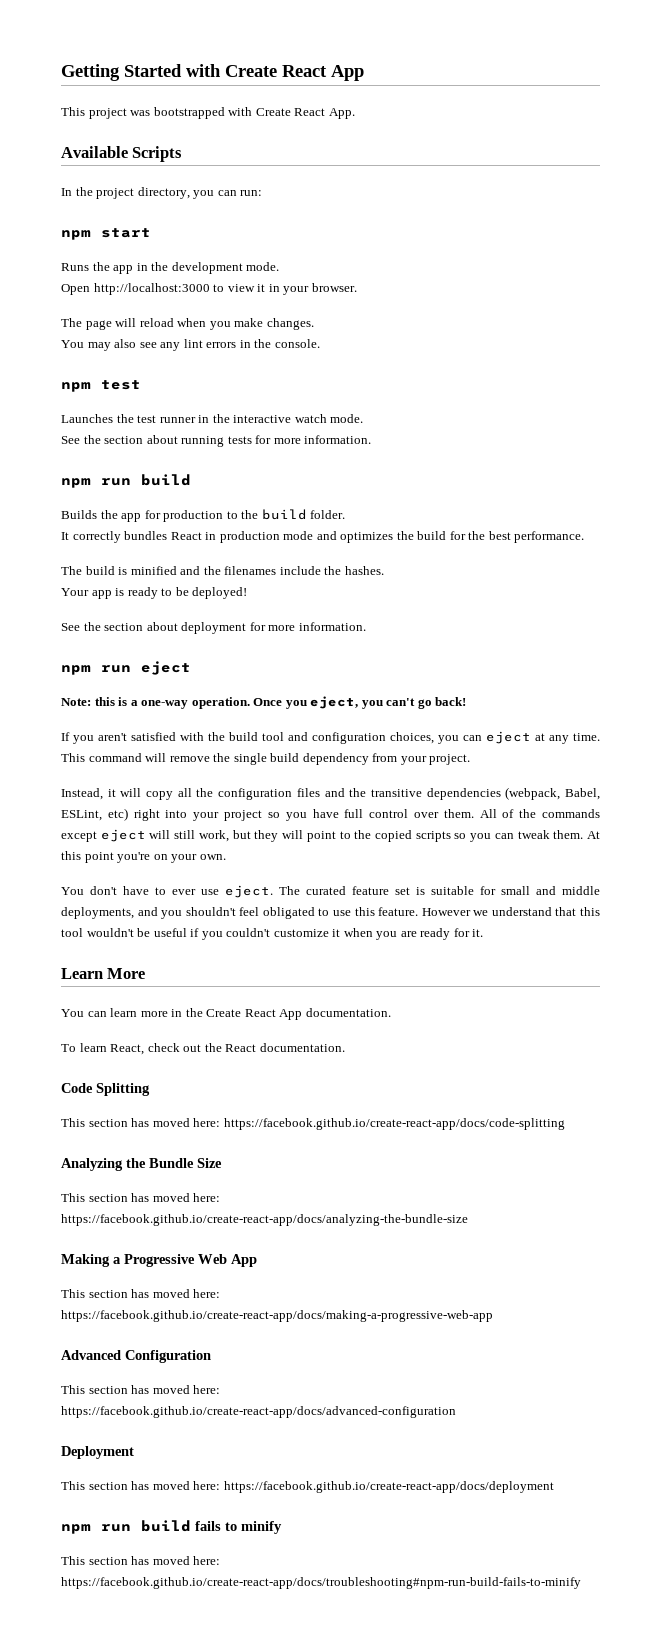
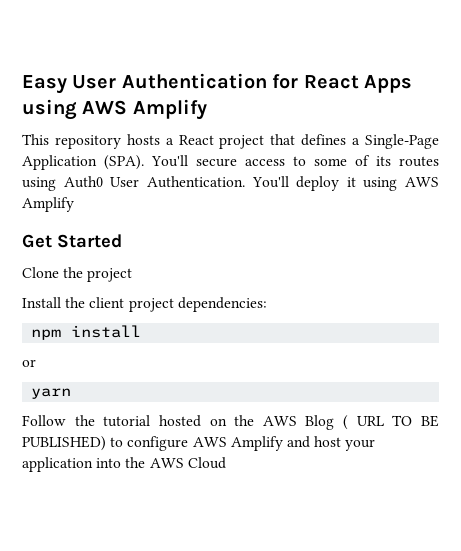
- Getting Started with Create React App
- This project was bootstrapped with Create React App.
- Available Scripts
- In the project directory, you can run:
- npm start
- Runs the app in the development mode.
- Open http://localhost:3000 to view it in your browser.
- The page will reload when you make changes.
- You may also see any lint errors in the console.
- npm test
- Launches the test runner in the interactive watch mode.
- See the section about running tests for more information.
- npm run build
- Builds the app for production to the build folder.
- It correctly bundles React in production mode and optimizes the build for the best performance.
- The build is minified and the filenames include the hashes.
- Your app is ready to be deployed!
- See the section about deployment for more information.
- npm run eject
- Note: this is a one-way operation. Once you eject, you can't go back!
- If you aren't satisfied with the build tool and configuration choices, you can eject at any time. This command will remove the single build dependency from your project.
- Instead, it will copy all the configuration files and the transitive dependencies (webpack, Babel, ESLint, etc) right into your project so you have full control over them. All of the commands except eject will still work, but they will point to the copied scripts so you can tweak them. At this point you're on your own.
- You don't have to ever use eject. The curated feature set is suitable for small and middle deployments, and you shouldn't feel obligated to use this feature. However we understand that this tool wouldn't be useful if you couldn't customize it when you are ready for it.
- Learn More
- You can learn more in the Create React App documentation.
- To learn React, check out the React documentation.
- Code Splitting
- This section has moved here: https://facebook.github.io/create-react-app/docs/code-splitting
- Analyzing the Bundle Size
- This section has moved here: https://facebook.github.io/create-react-app/docs/analyzing-the-bundle-size
- Making a Progressive Web App
- This section has moved here: https://facebook.github.io/create-react-app/docs/making-a-progressive-web-app
- Advanced Configuration
- This section has moved here: https://facebook.github.io/create-react-app/docs/advanced-configuration
- Deployment
- This section has moved here: https://facebook.github.io/create-react-app/docs/deployment
- npm run build fails to minify
- This section has moved here: https://facebook.github.io/create-react-app/docs/troubleshooting#npm-run-build-fails-to-minify
+ Easy User Authentication for React Apps using AWS Amplify
+ This repository hosts a React project that defines a Single-Page Application (SPA). You'll secure access to some of its routes using Auth0 User Authentication. You'll deploy it using AWS Amplify
+ Get Started
+ Clone the project
+ Install the client project dependencies:
+ npm install
+ or
+ yarn
+ Follow the tutorial hosted on the AWS Blog ( URL TO BE PUBLISHED) to configure AWS Amplify and host your application into the AWS Cloud

